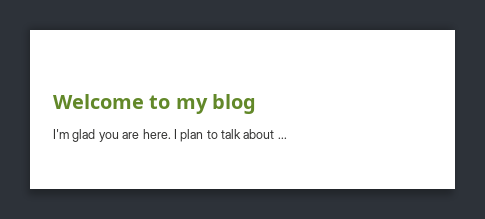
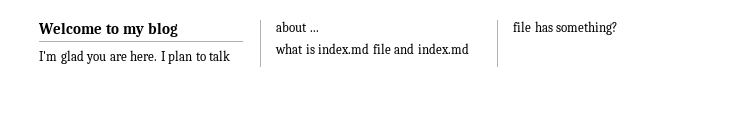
+ what is index.md file and index.md file has something?

